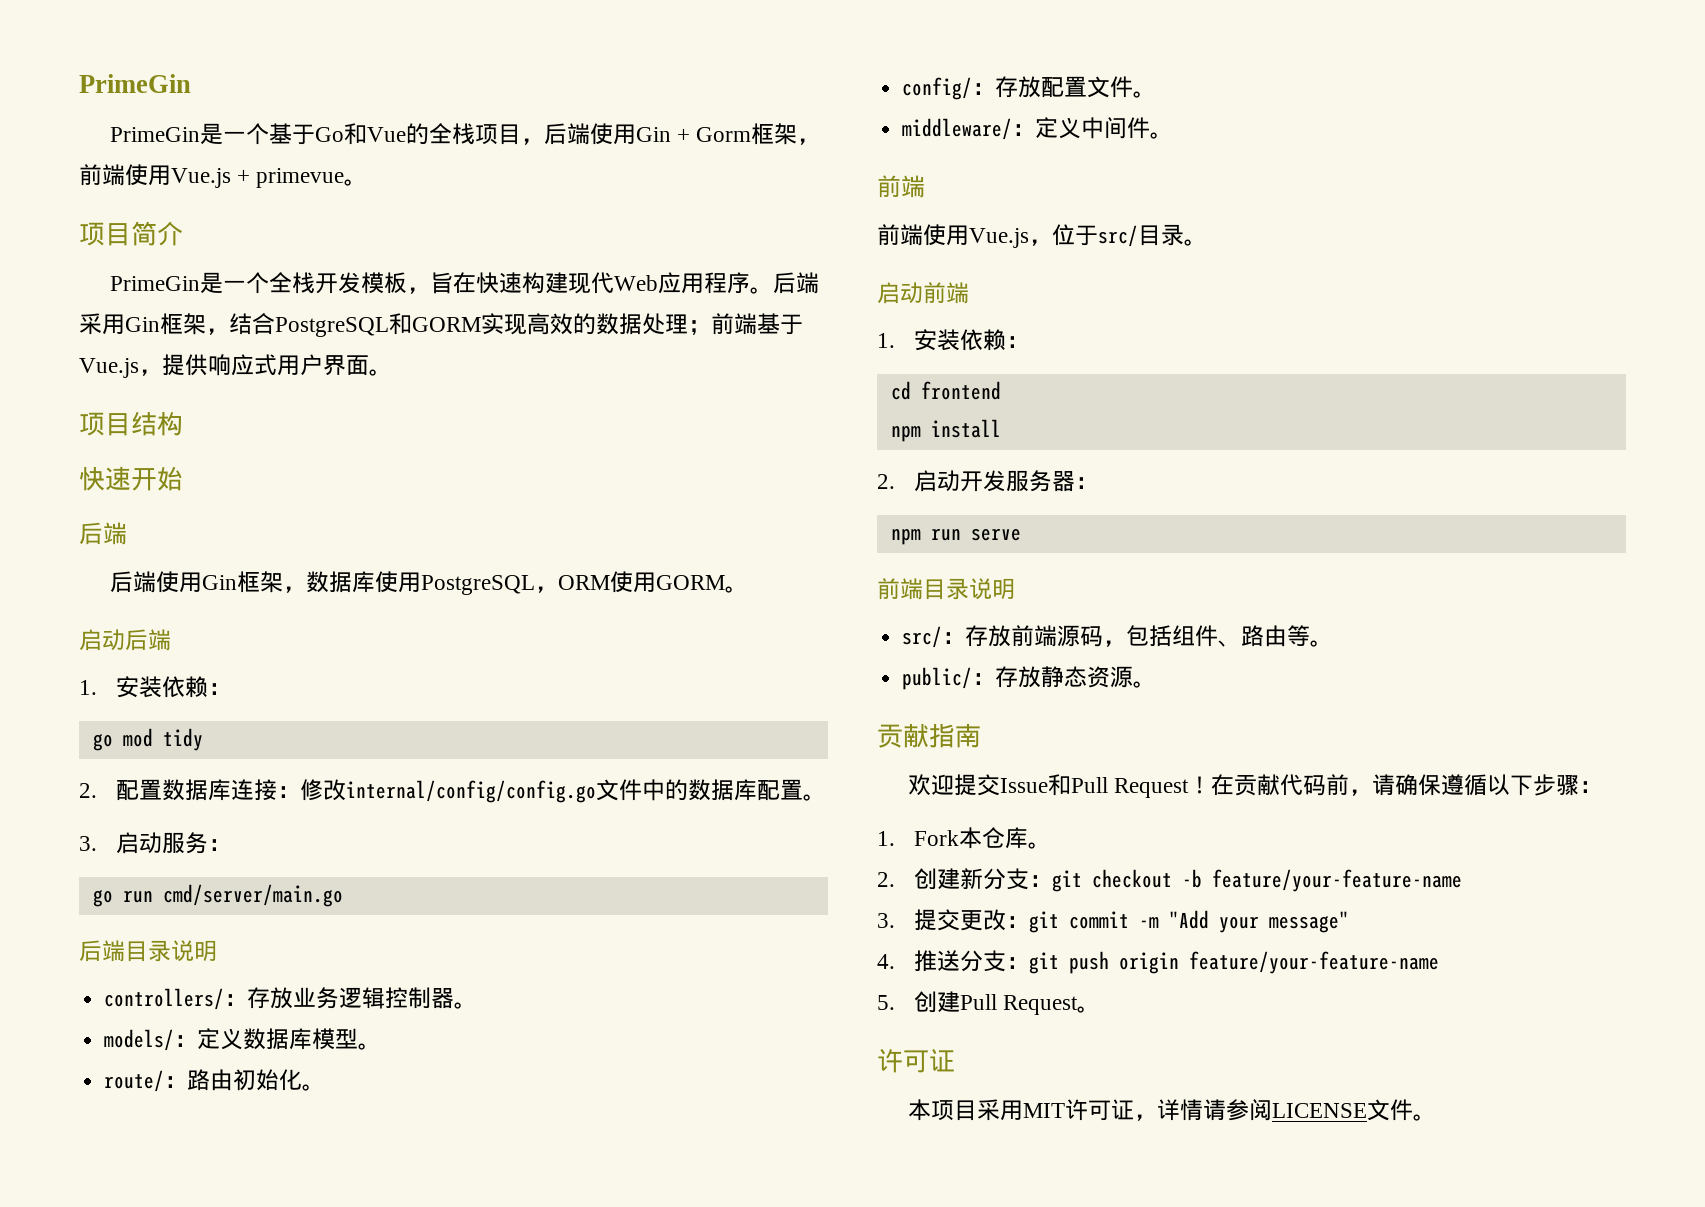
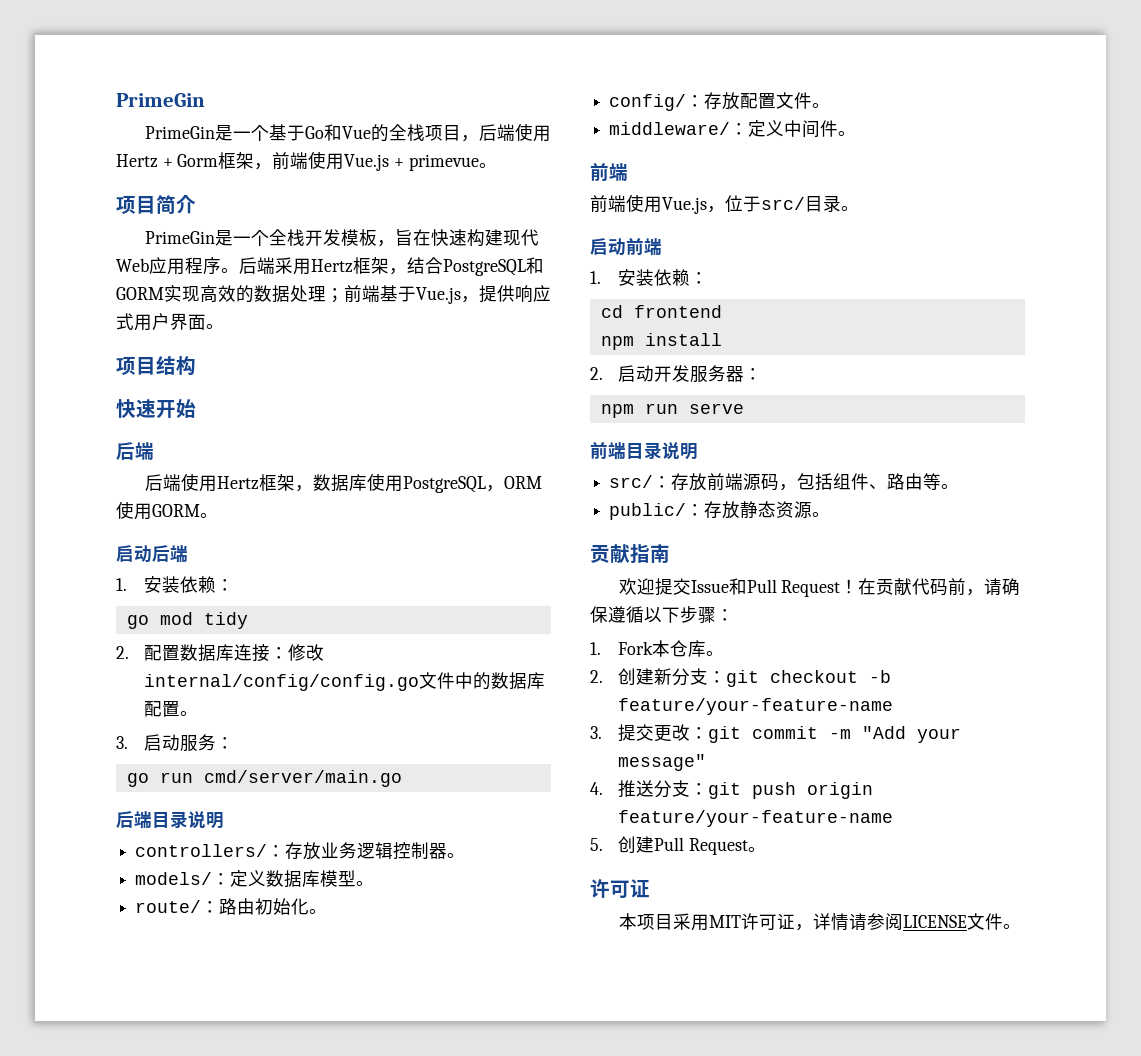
- PrimeGin是一个基于Go和Vue的全栈项目，后端使用Gin + Gorm框架，前端使用Vue.js + primevue。
+ PrimeGin是一个基于Go和Vue的全栈项目，后端使用Hertz + Gorm框架，前端使用Vue.js + primevue。
- 后端采用Gin框架，结合PostgreSQL和GORM实现高效的数据处理；前端基于Vue.js，提供响应式用户界面。
+ 后端采用Hertz框架，结合PostgreSQL和GORM实现高效的数据处理；前端基于Vue.js，提供响应式用户界面。
- 后端使用Gin框架，数据库使用PostgreSQL，ORM使用GORM。
+ 后端使用Hertz框架，数据库使用PostgreSQL，ORM使用GORM。

